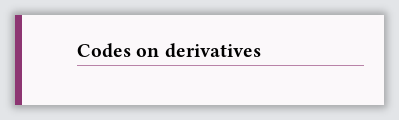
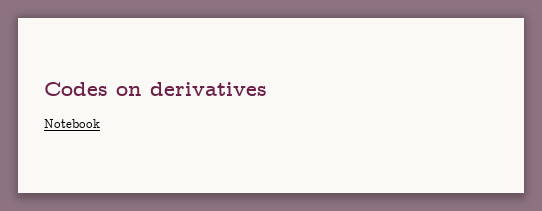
+ Notebook

